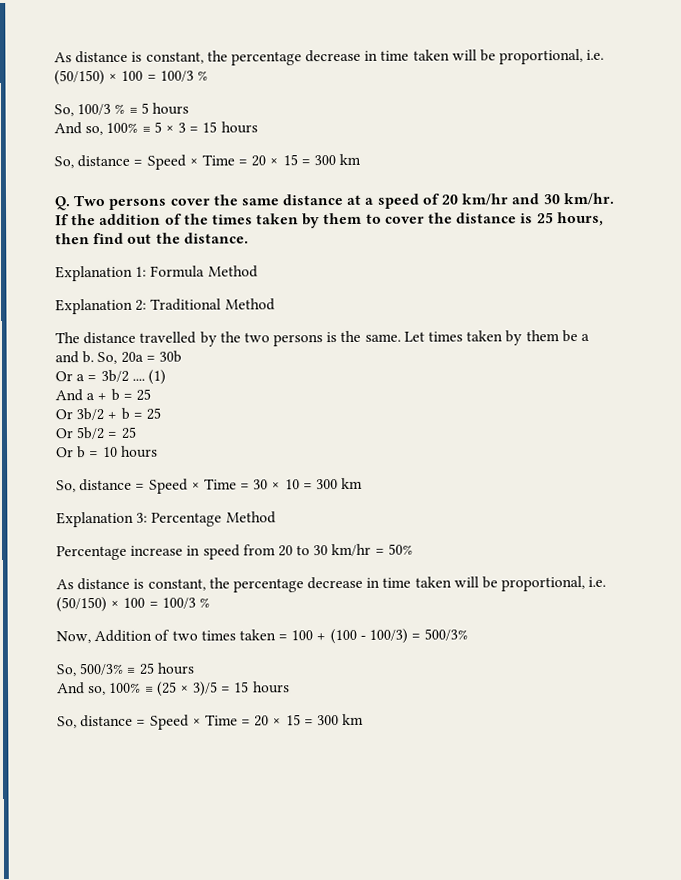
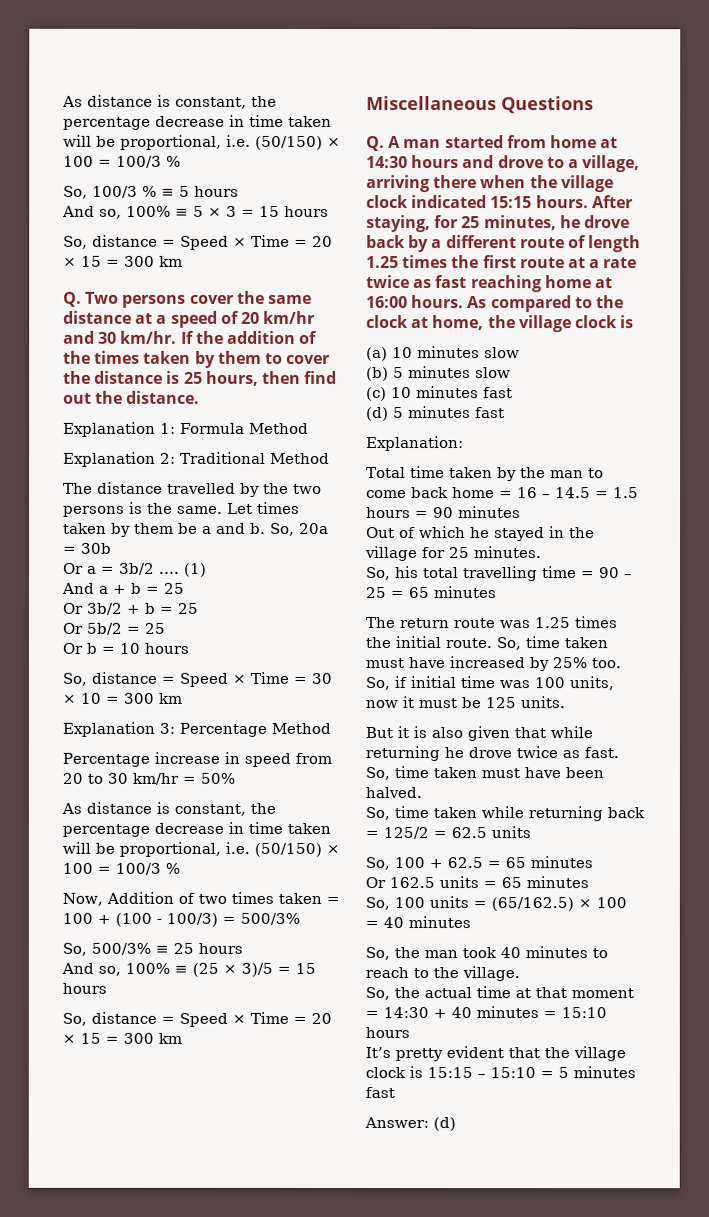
+ Miscellaneous Questions
+ Q. A man started from home at 14:30 hours and drove to a village, arriving there when the village clock indicated 15:15 hours. After staying, for 25 minutes, he drove back by a different route of length 1.25 times the first route at a rate twice as fast reaching home at 16:00 hours. As compared to the clock at home, the village clock is
+ (a) 10 minutes slow
+ (b) 5 minutes slow
+ (c) 10 minutes fast
+ (d) 5 minutes fast
+ Explanation:
+ Total time taken by the man to come back home = 16 – 14.5 = 1.5 hours = 90 minutes
+ Out of which he stayed in the village for 25 minutes.
+ So, his total travelling time = 90 – 25 = 65 minutes
+ The return route was 1.25 times the initial route. So, time taken must have increased by 25% too. So, if initial time was 100 units, now it must be 125 units.
+ But it is also given that while returning he drove twice as fast. So, time taken must have been halved.
+ So, time taken while returning back = 125/2 = 62.5 units
+ So, 100 + 62.5 = 65 minutes
+ Or 162.5 units = 65 minutes
+ So, 100 units = (65/162.5) × 100 = 40 minutes
+ So, the man took 40 minutes to reach to the village.
+ So, the actual time at that moment = 14:30 + 40 minutes = 15:10 hours
+ It’s pretty evident that the village clock is 15:15 – 15:10 = 5 minutes fast
+ Answer: (d)

